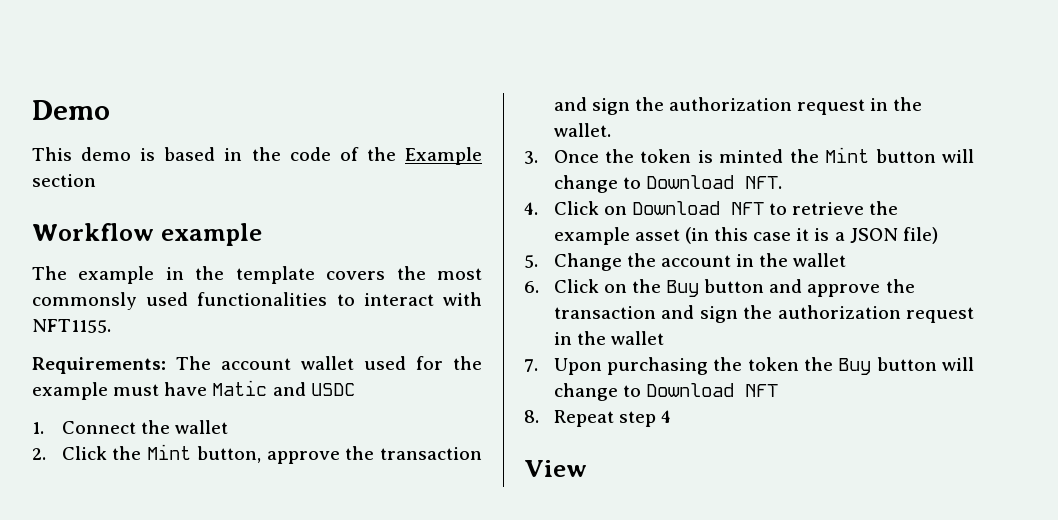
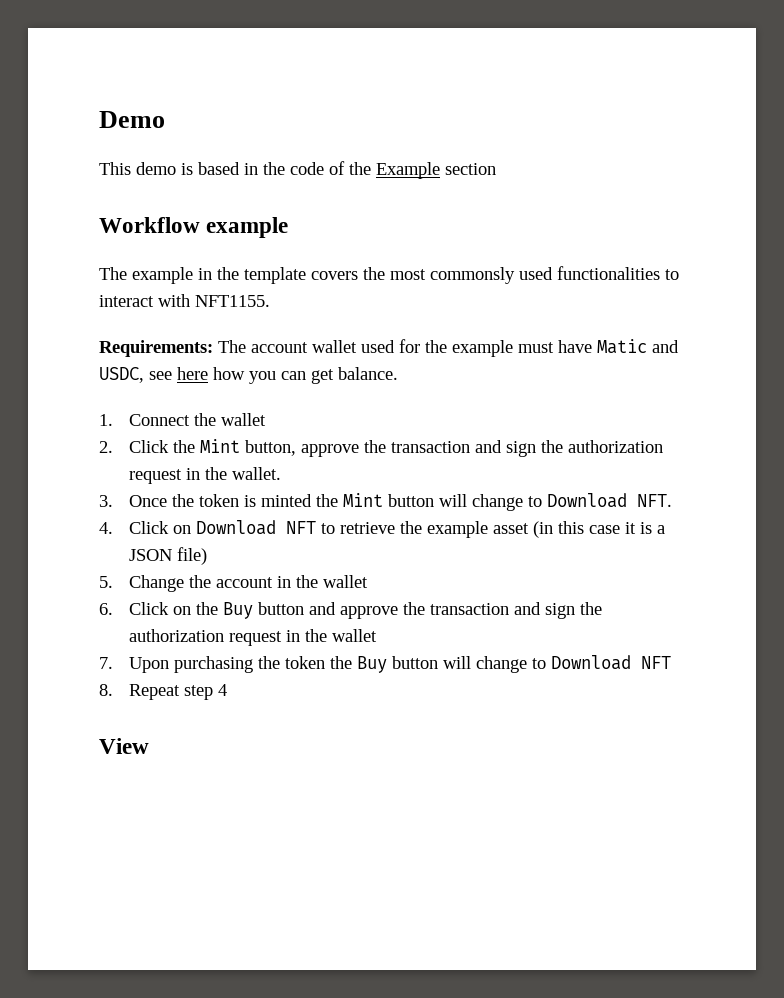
- Requirements: The account wallet used for the example must have Matic and USDC
+ Requirements: The account wallet used for the example must have Matic and USDC, see here how you can get balance.

